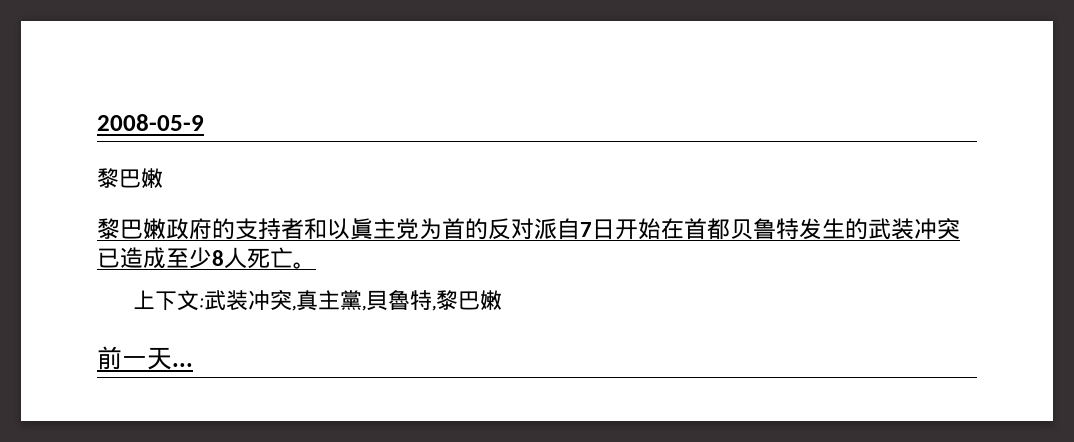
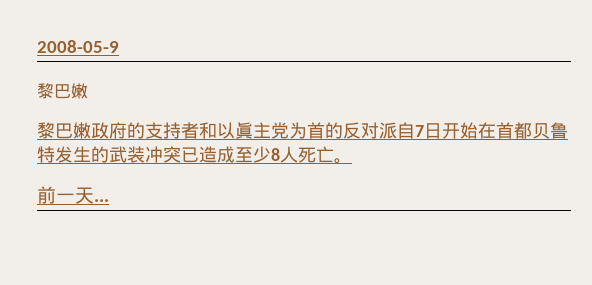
- 上下文:武装冲突,真主黨,貝魯特,黎巴嫩

